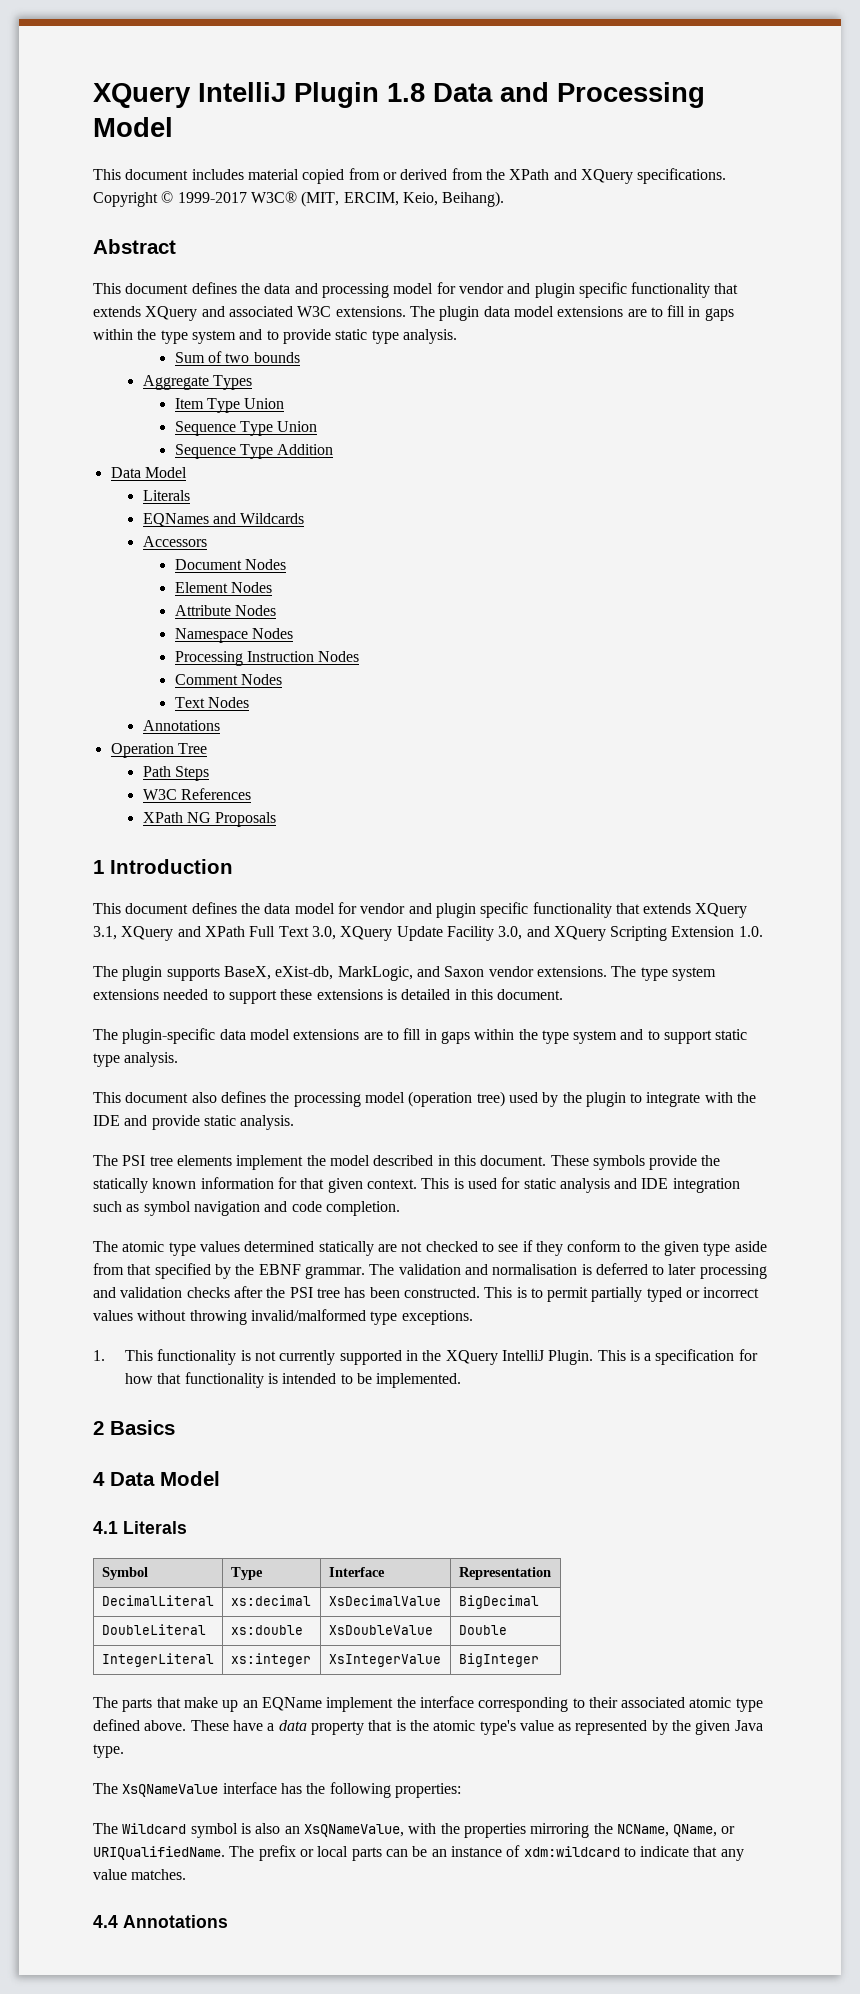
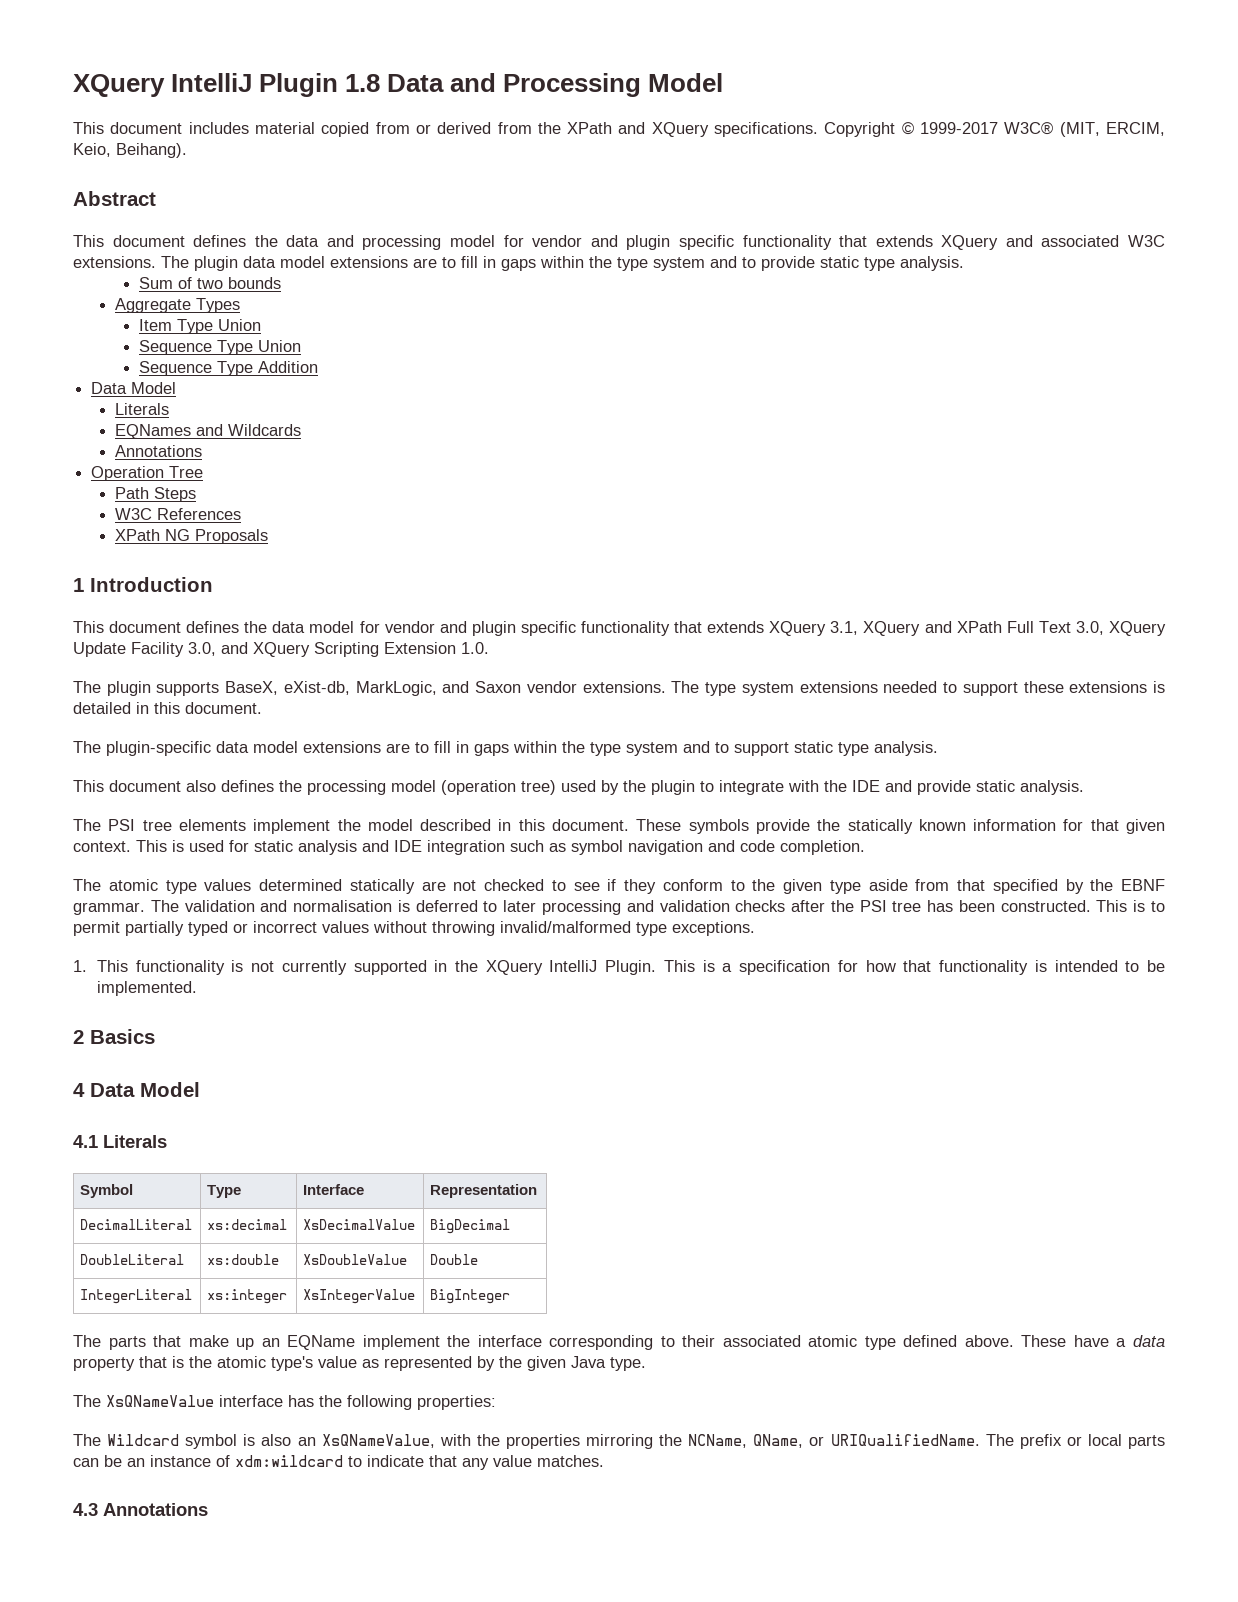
- Accessors
- Document Nodes
- Element Nodes
- Attribute Nodes
- Namespace Nodes
- Processing Instruction Nodes
- Comment Nodes
- Text Nodes
- 4.4 Annotations
+ 4.3 Annotations

